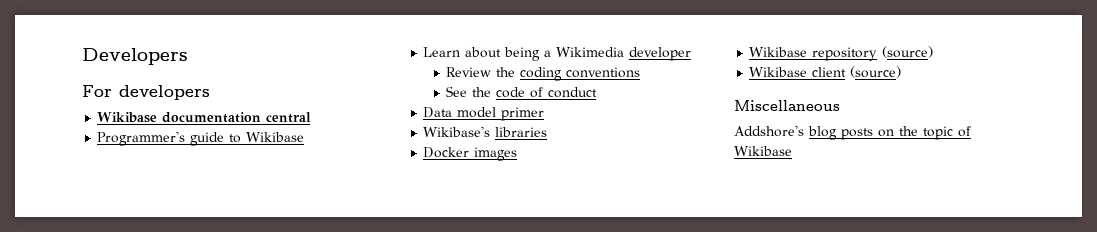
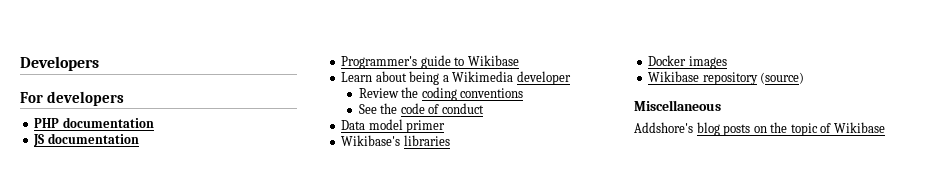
- Wikibase documentation central
+ PHP documentation
+ JS documentation
- Wikibase client (source)

